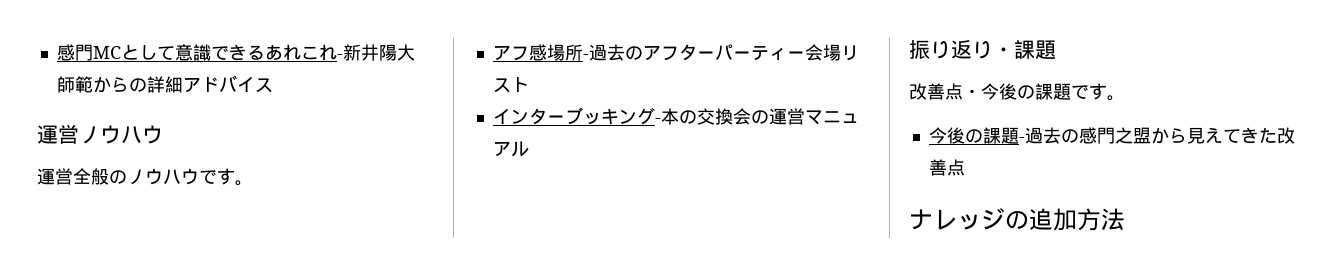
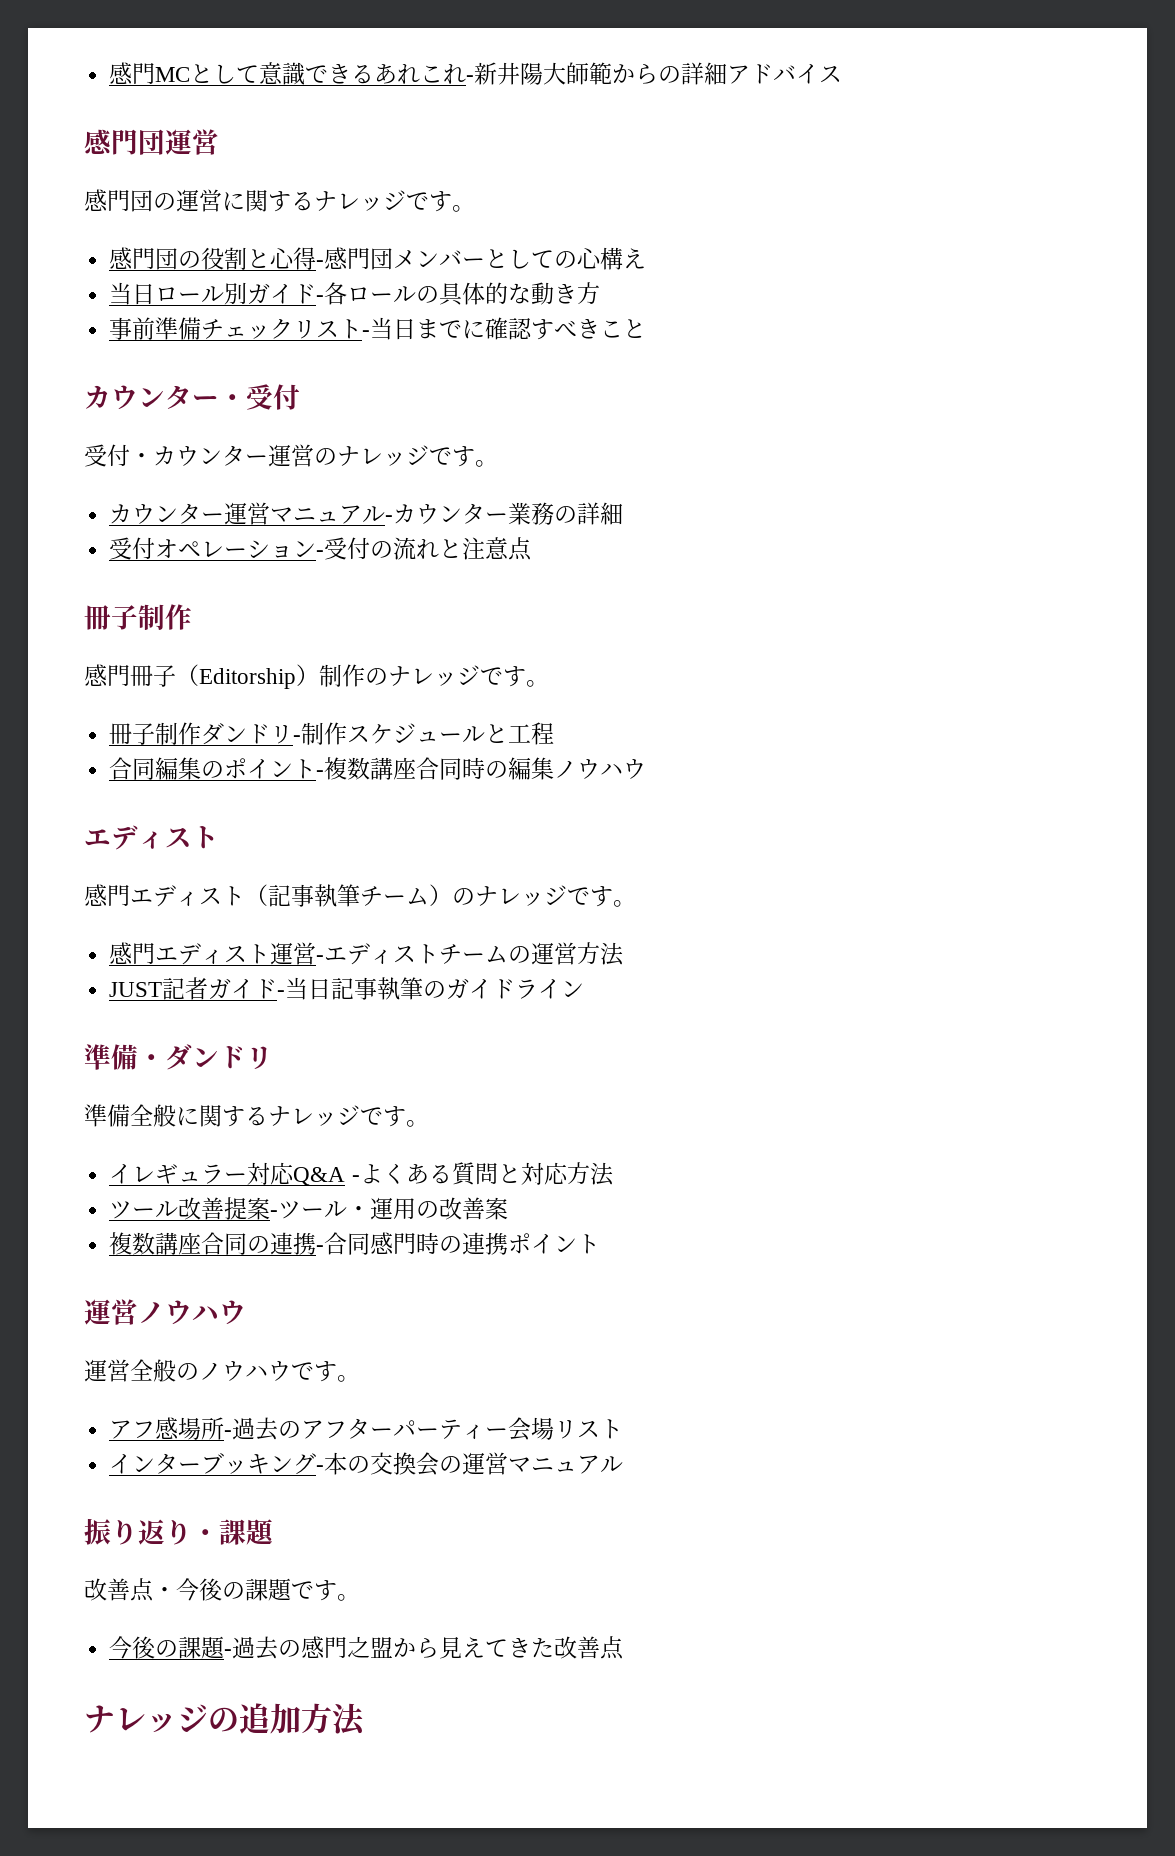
+ 感門団運営
+ 感門団の運営に関するナレッジです。
+ 感門団の役割と心得-感門団メンバーとしての心構え
+ 当日ロール別ガイド-各ロールの具体的な動き方
+ 事前準備チェックリスト-当日までに確認すべきこと
+ カウンター・受付
+ 受付・カウンター運営のナレッジです。
+ カウンター運営マニュアル-カウンター業務の詳細
+ 受付オペレーション-受付の流れと注意点
+ 冊子制作
+ 感門冊子（Editorship）制作のナレッジです。
+ 冊子制作ダンドリ-制作スケジュールと工程
+ 合同編集のポイント-複数講座合同時の編集ノウハウ
+ エディスト
+ 感門エディスト（記事執筆チーム）のナレッジです。
+ 感門エディスト運営-エディストチームの運営方法
+ JUST記者ガイド-当日記事執筆のガイドライン
+ 準備・ダンドリ
+ 準備全般に関するナレッジです。
+ イレギュラー対応Q&A -よくある質問と対応方法
+ ツール改善提案-ツール・運用の改善案
+ 複数講座合同の連携-合同感門時の連携ポイント

